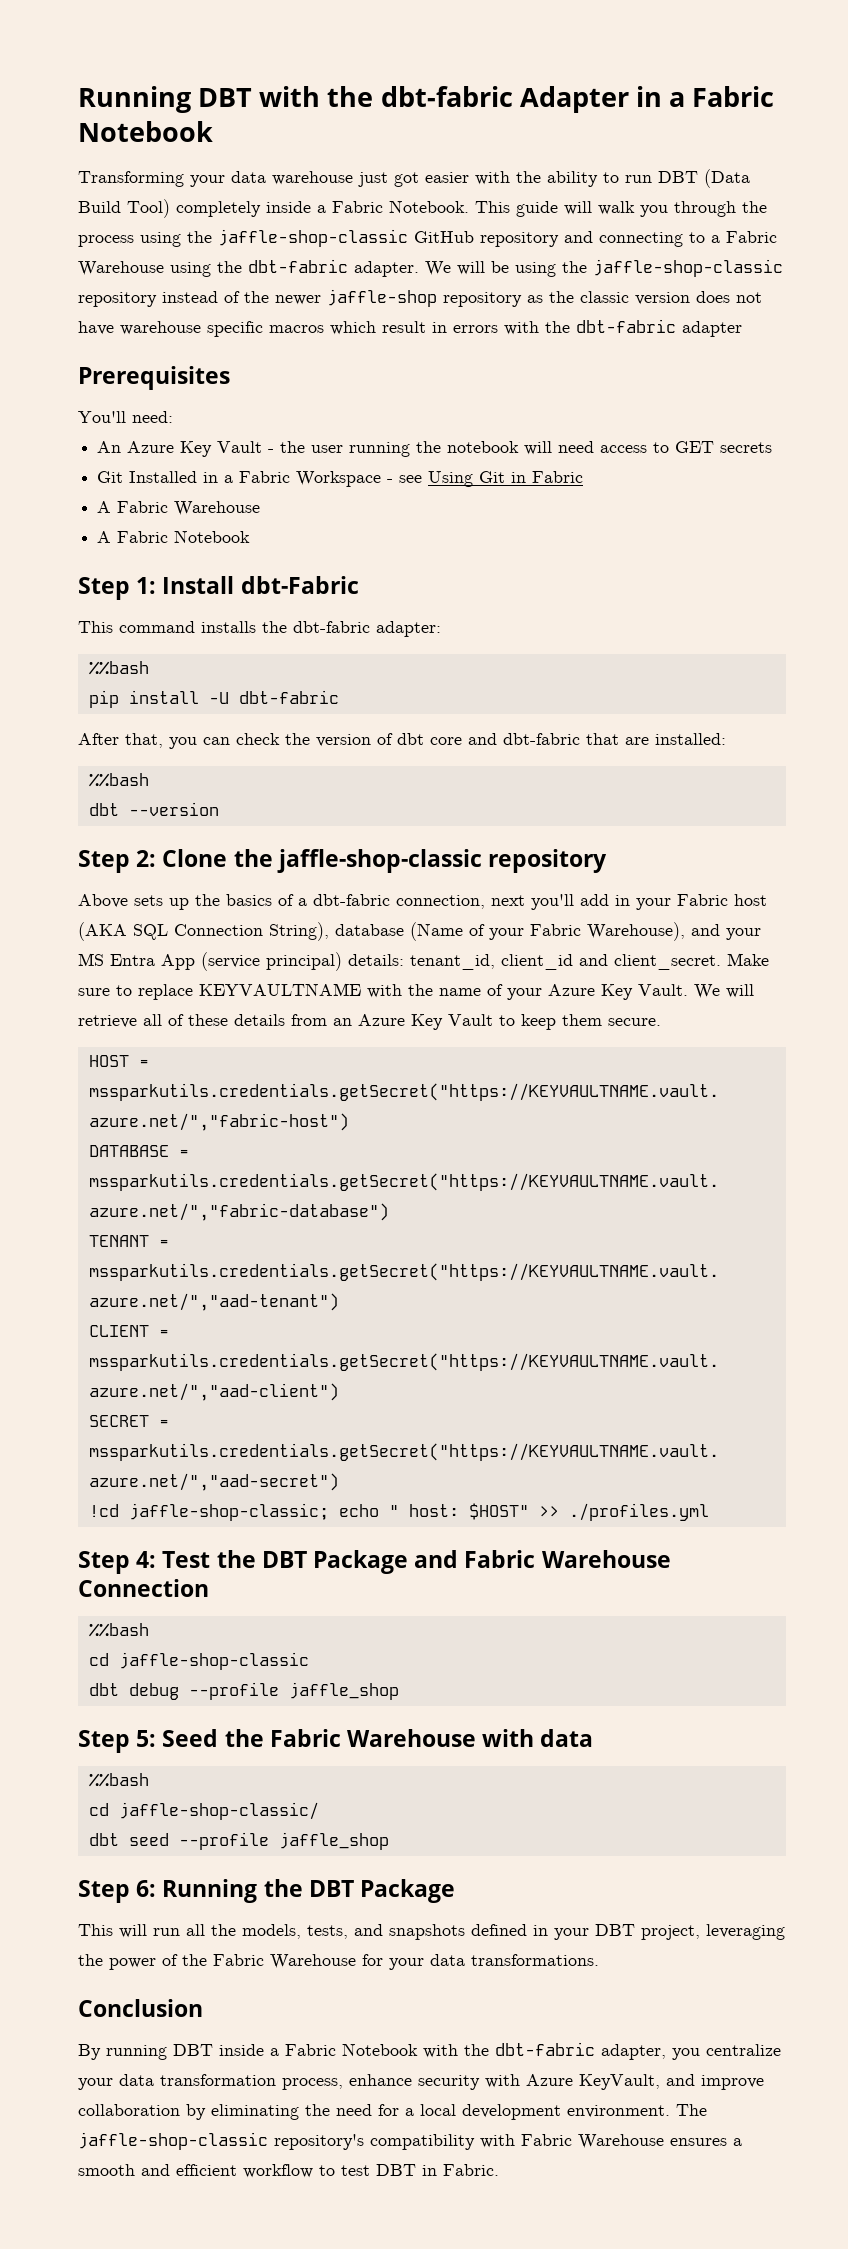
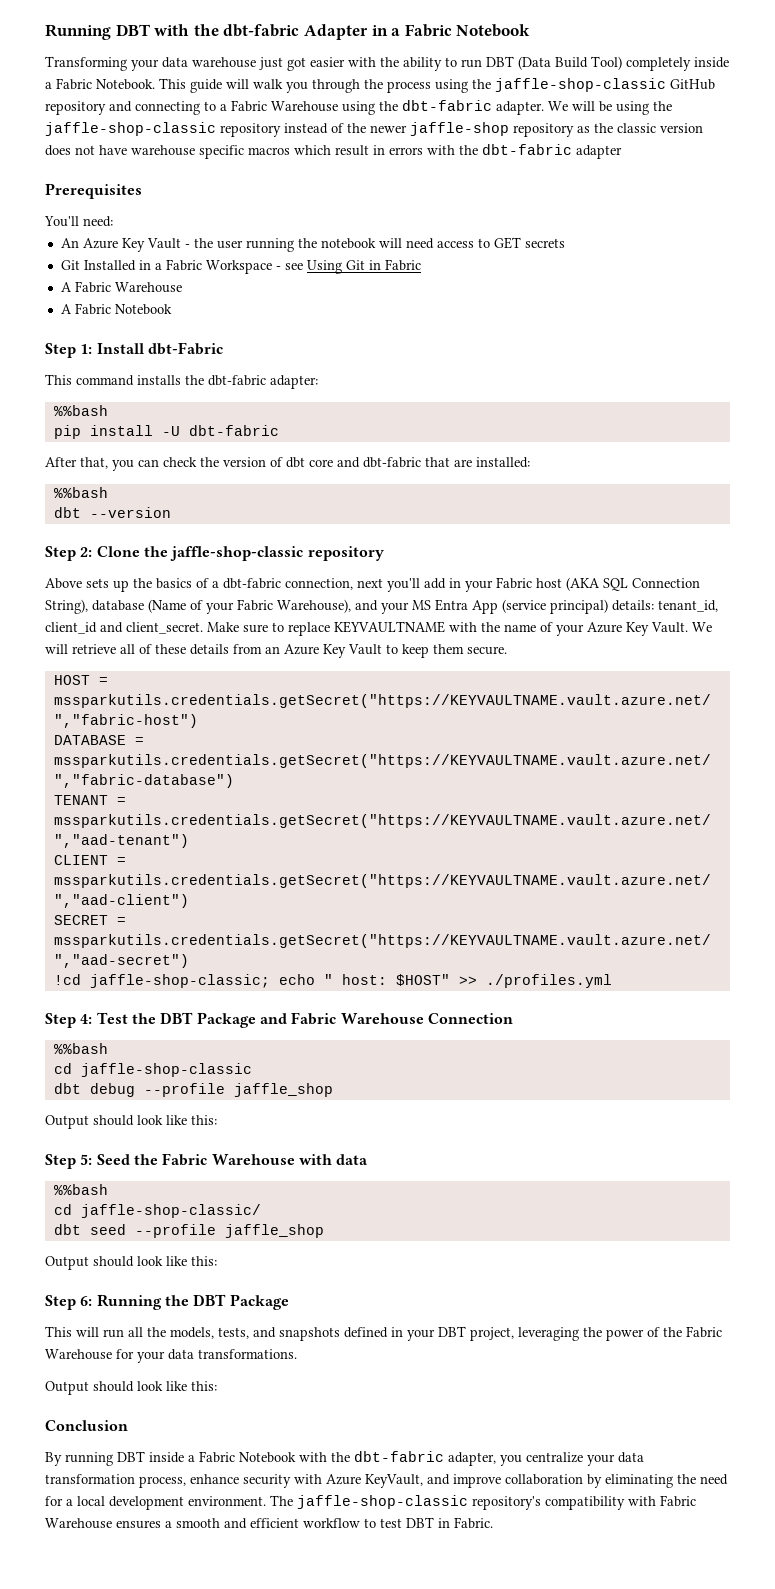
  dbt debug --profile jaffle_shop
+ Output should look like this:
  dbt seed --profile jaffle_shop
+ Output should look like this:
  This will run all the models, tests, and snapshots defined in your DBT project, leveraging the power of the Fabric Warehouse for your data transformations.
+ Output should look like this:

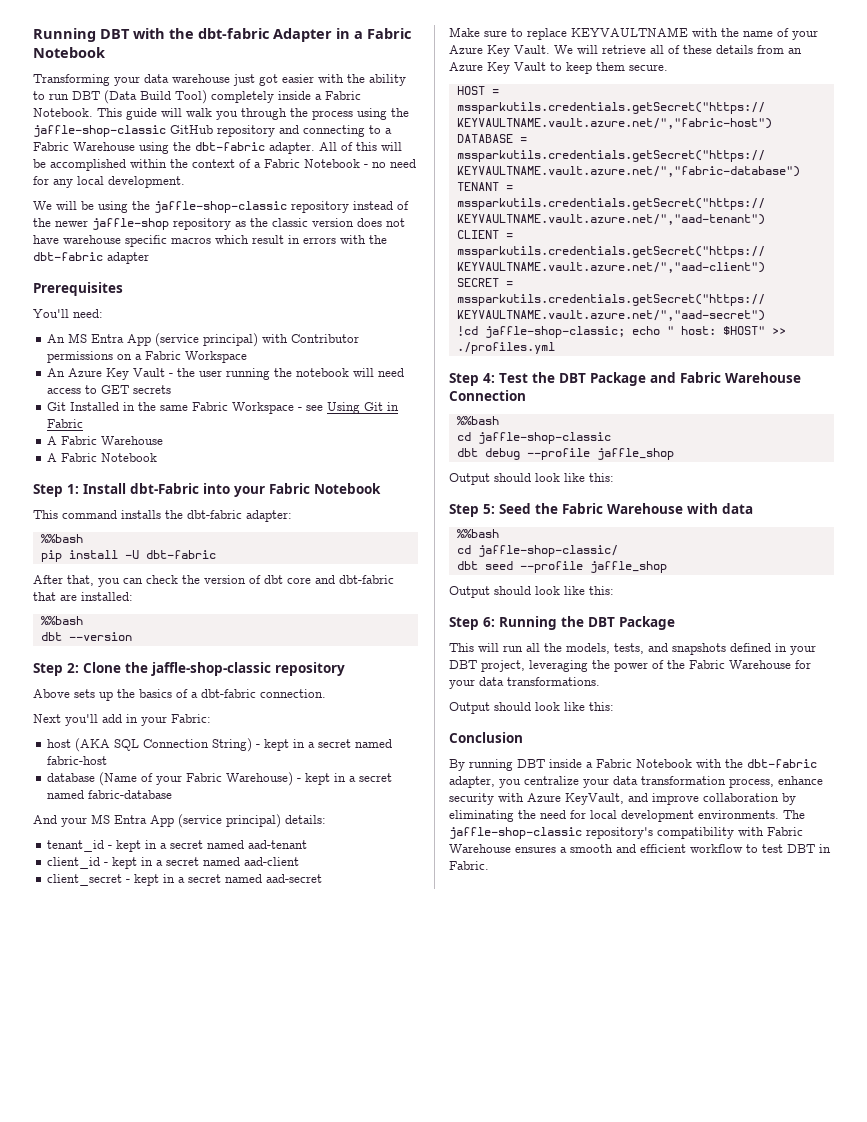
- This guide will walk you through the process using the jaffle-shop-classic GitHub repository and connecting to a Fabric Warehouse using the dbt-fabric adapter. We will be using the jaffle-shop-classic repository instead of the newer jaffle-shop repository as the classic version does not have warehouse specific macros which result in errors with the dbt-fabric adapter
+ This guide will walk you through the process using the jaffle-shop-classic GitHub repository and connecting to a Fabric Warehouse using the dbt-fabric adapter. All of this will be accomplished within the context of a Fabric Notebook - no need for any local development.
+ We will be using the jaffle-shop-classic repository instead of the newer jaffle-shop repository as the classic version does not have warehouse specific macros which result in errors with the dbt-fabric adapter
+ An MS Entra App (service principal) with Contributor permissions on a Fabric Workspace
- Git Installed in a Fabric Workspace - see Using Git in Fabric
+ Git Installed in the same Fabric Workspace - see Using Git in Fabric
- Step 1: Install dbt-Fabric
+ Step 1: Install dbt-Fabric into your Fabric Notebook
- Above sets up the basics of a dbt-fabric connection, next you'll add in your Fabric host (AKA SQL Connection String), database (Name of your Fabric Warehouse), and your MS Entra App (service principal) details: tenant_id, client_id and client_secret. Make sure to replace KEYVAULTNAME with the name of your Azure Key Vault.
+ Above sets up the basics of a dbt-fabric connection.
+ Next you'll add in your Fabric:
+ host (AKA SQL Connection String) - kept in a secret named fabric-host
+ database (Name of your Fabric Warehouse) - kept in a secret named fabric-database
+ And your MS Entra App (service principal) details:
+ tenant_id - kept in a secret named aad-tenant
+ client_id - kept in a secret named aad-client
+ client_secret - kept in a secret named aad-secret
+ Make sure to replace KEYVAULTNAME with the name of your Azure Key Vault.
- By running DBT inside a Fabric Notebook with the dbt-fabric adapter, you centralize your data transformation process, enhance security with Azure KeyVault, and improve collaboration by eliminating the need for a local development environment.
+ By running DBT inside a Fabric Notebook with the dbt-fabric adapter, you centralize your data transformation process, enhance security with Azure KeyVault, and improve collaboration by eliminating the need for local development environments.

